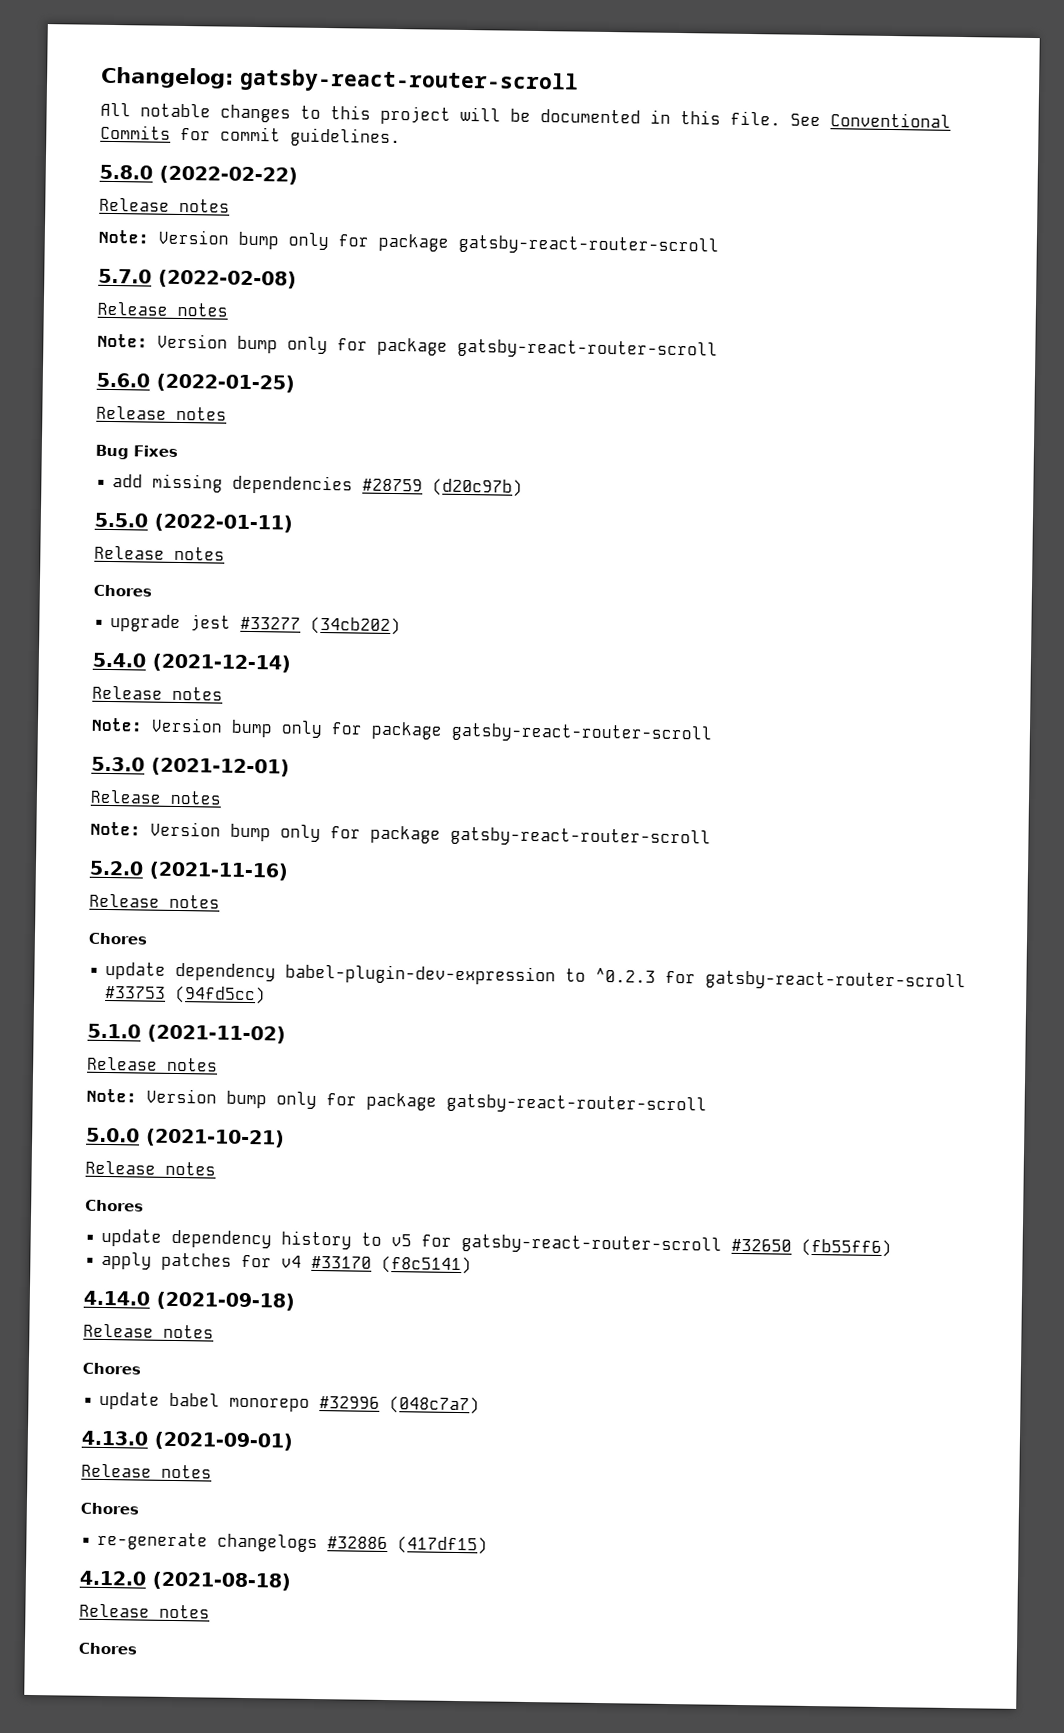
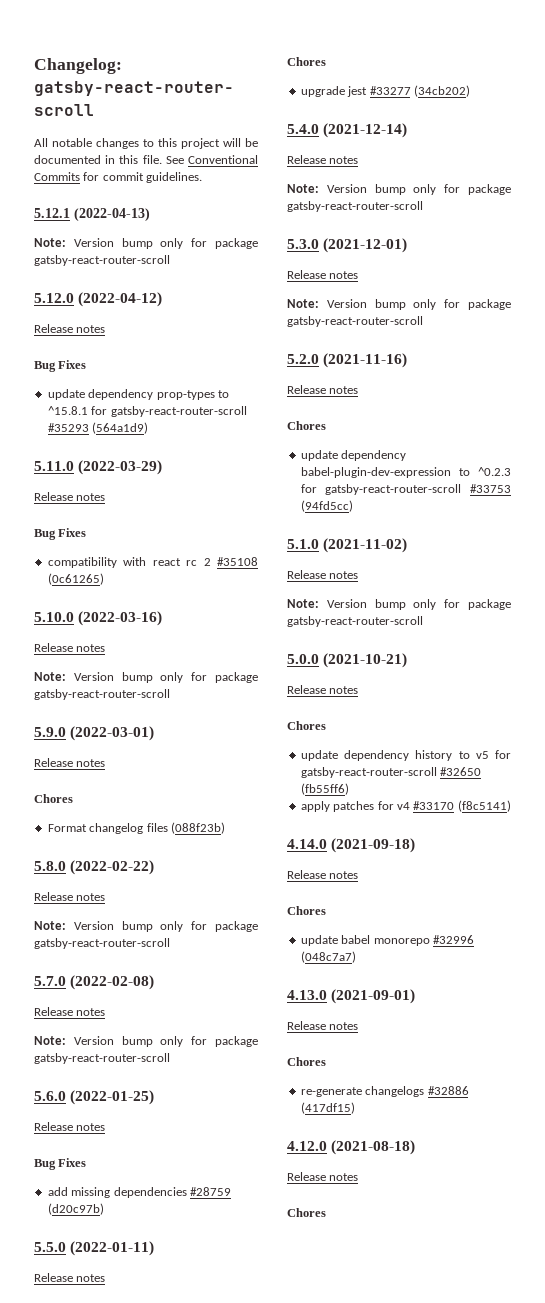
+ 5.12.1 (2022-04-13)
+ Note: Version bump only for package gatsby-react-router-scroll
+ 5.12.0 (2022-04-12)
+ Release notes
+ Bug Fixes
+ update dependency prop-types to ^15.8.1 for gatsby-react-router-scroll #35293 (564a1d9)
+ 5.11.0 (2022-03-29)
+ Release notes
+ Bug Fixes
+ compatibility with react rc 2 #35108 (0c61265)
+ 5.10.0 (2022-03-16)
+ Release notes
+ Note: Version bump only for package gatsby-react-router-scroll
+ 5.9.0 (2022-03-01)
+ Release notes
+ Chores
+ Format changelog files (088f23b)

